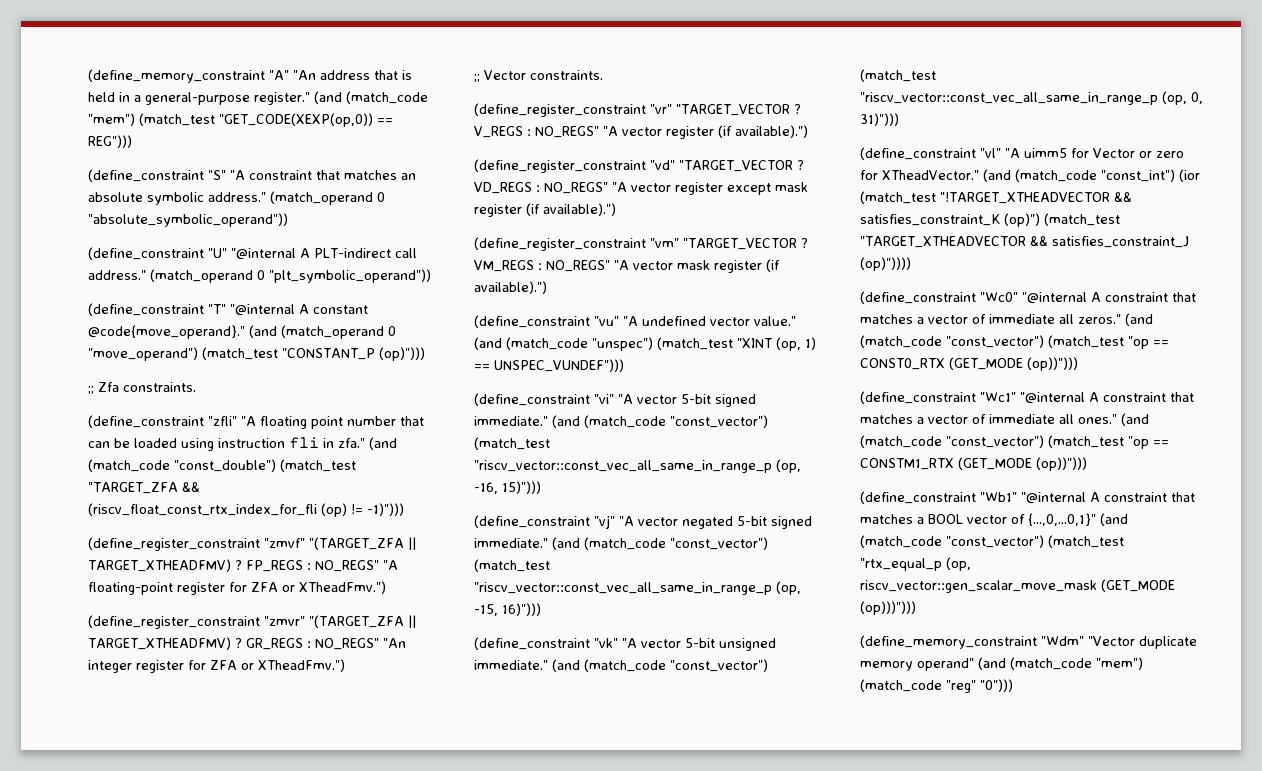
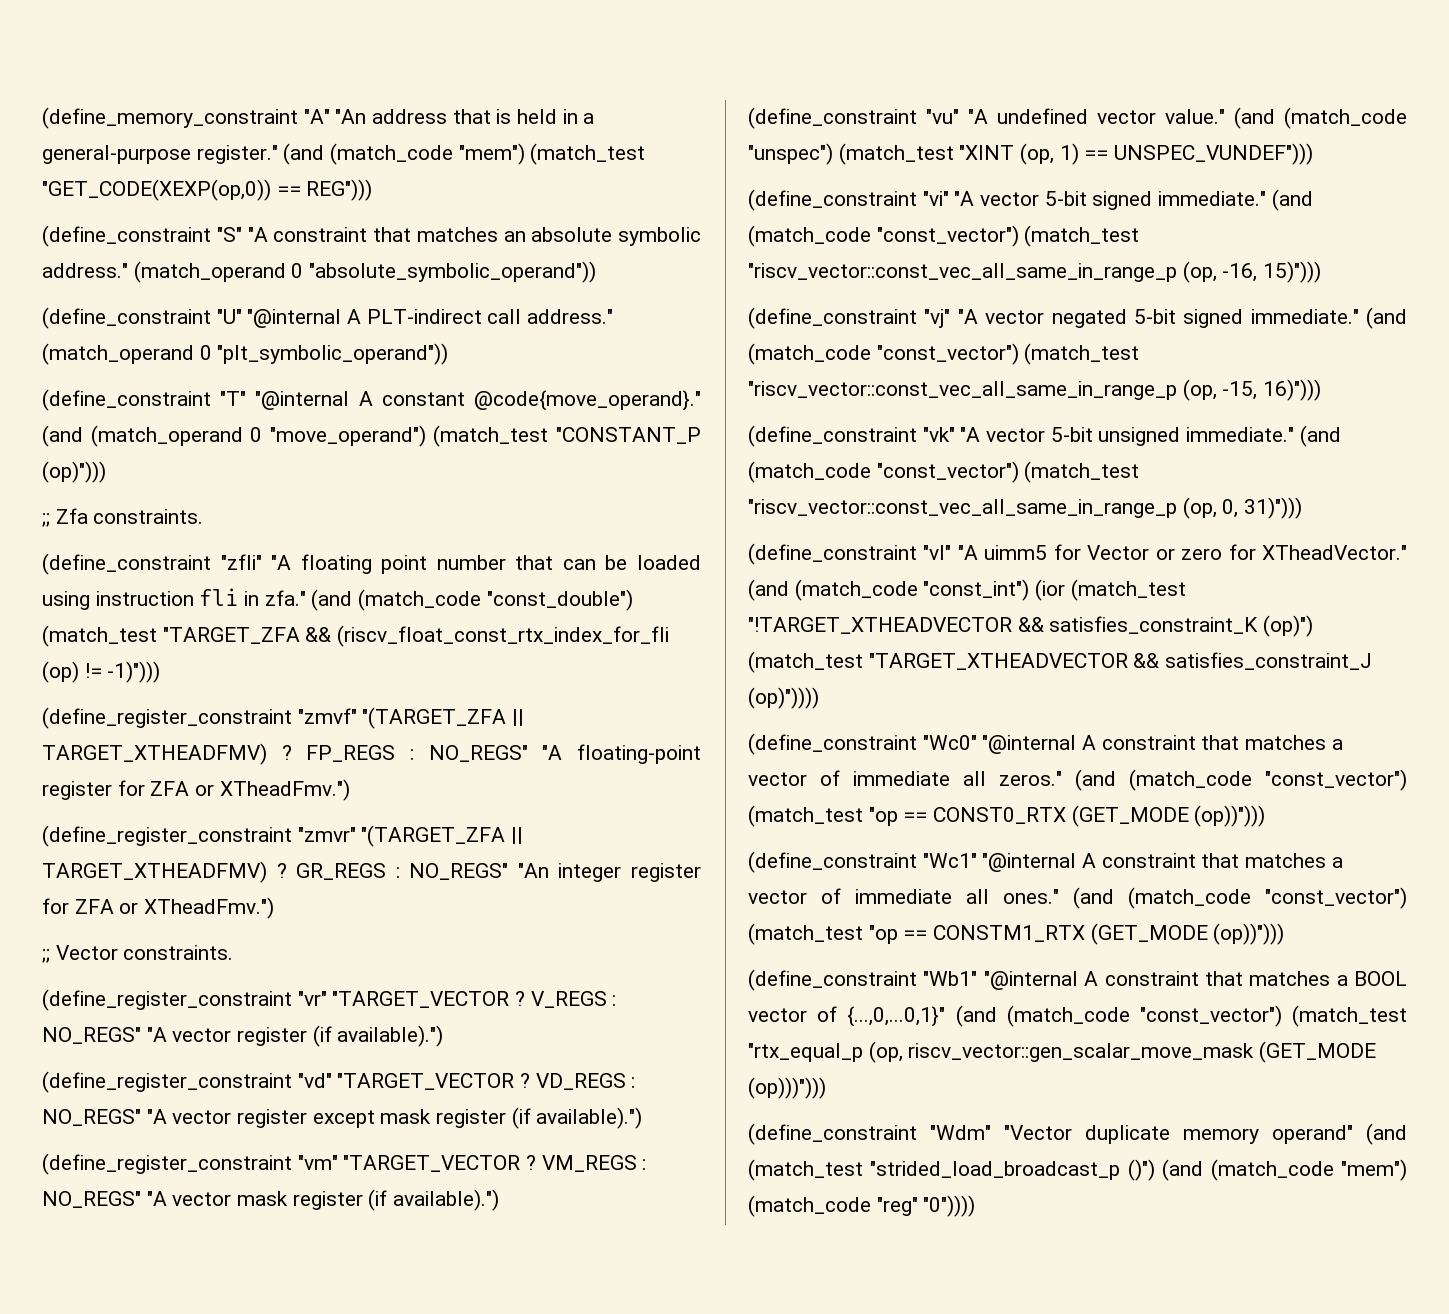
- (define_memory_constraint "Wdm" "Vector duplicate memory operand" (and (match_code "mem") (match_code "reg" "0")))
+ (define_constraint "Wdm" "Vector duplicate memory operand" (and (match_test "strided_load_broadcast_p ()") (and (match_code "mem") (match_code "reg" "0"))))

